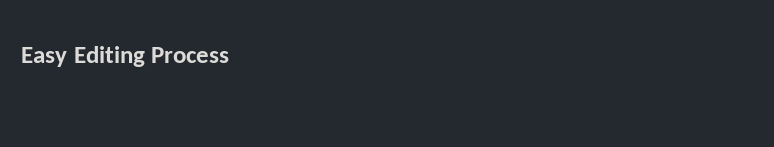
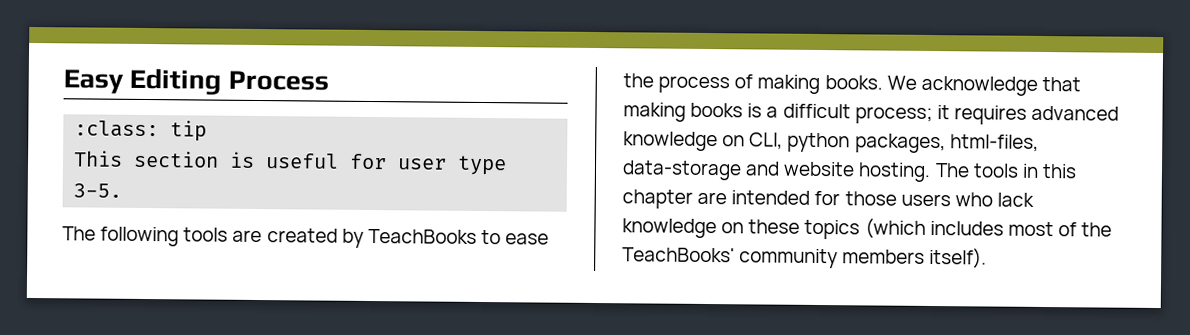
+ :class: tip
+ This section is useful for user type 3-5.
+ The following tools are created by TeachBooks to ease the process of making books. We acknowledge that making books is a difficult process; it requires advanced knowledge on CLI, python packages, html-files, data-storage and website hosting. The tools in this chapter are intended for those users who lack knowledge on these topics (which includes most of the TeachBooks' community members itself).

